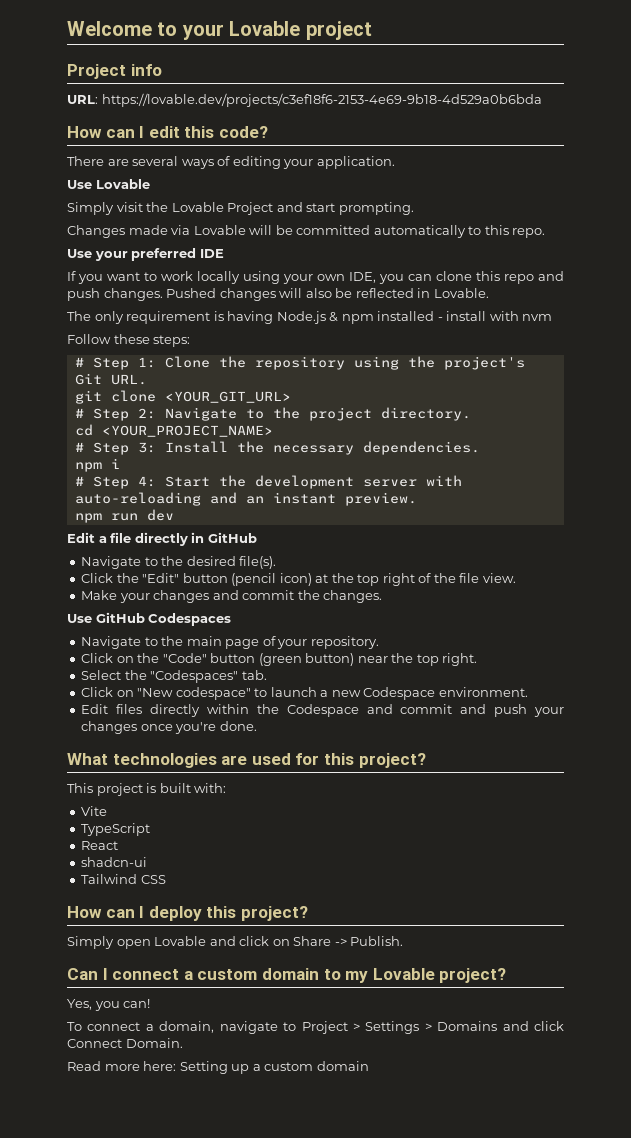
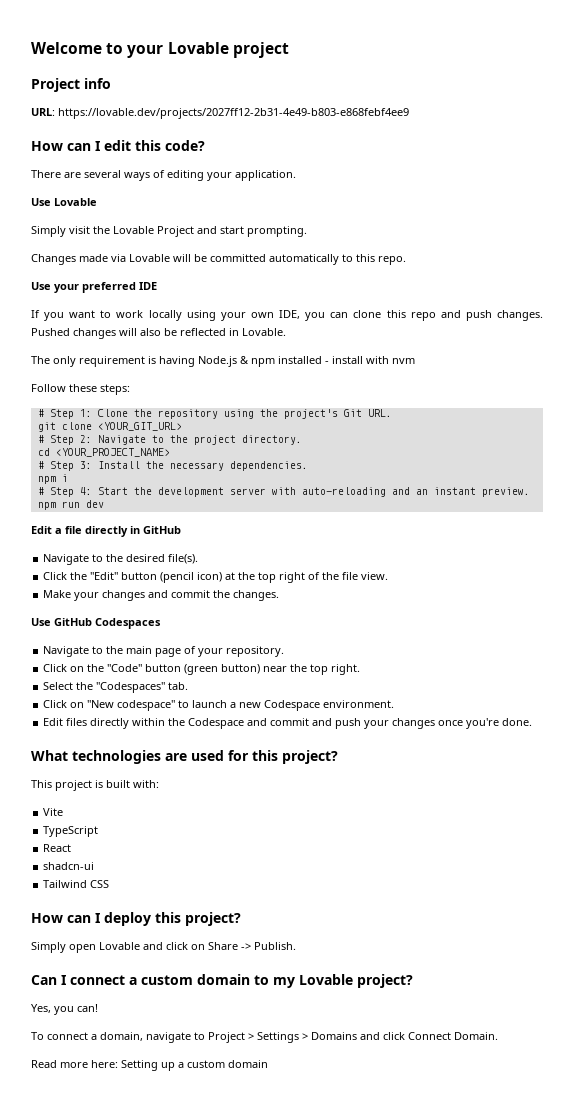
- URL: https://lovable.dev/projects/c3ef18f6-2153-4e69-9b18-4d529a0b6bda
+ URL: https://lovable.dev/projects/2027ff12-2b31-4e49-b803-e868febf4ee9

